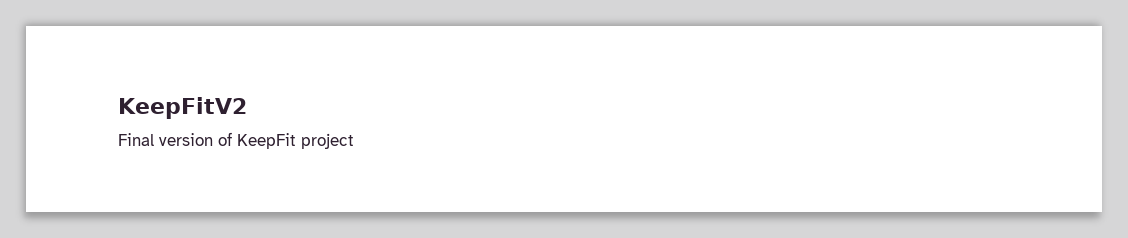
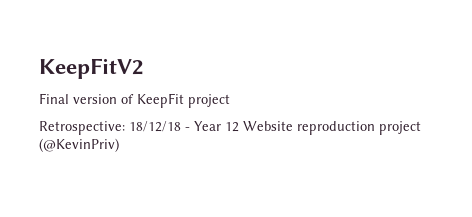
+ Retrospective: 18/12/18 - Year 12 Website reproduction project (@KevinPriv)

